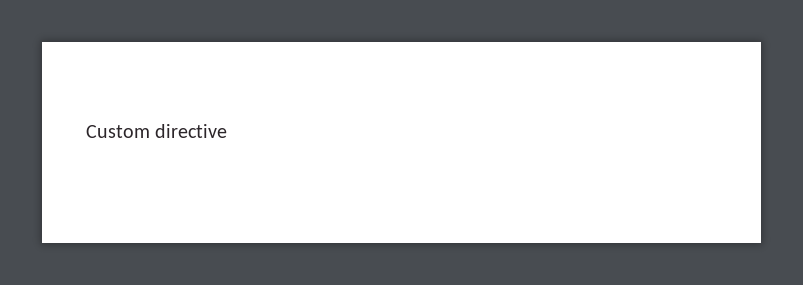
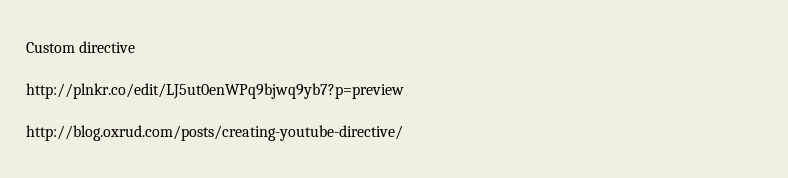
+ http://plnkr.co/edit/LJ5ut0enWPq9bjwq9yb7?p=preview
+ http://blog.oxrud.com/posts/creating-youtube-directive/

